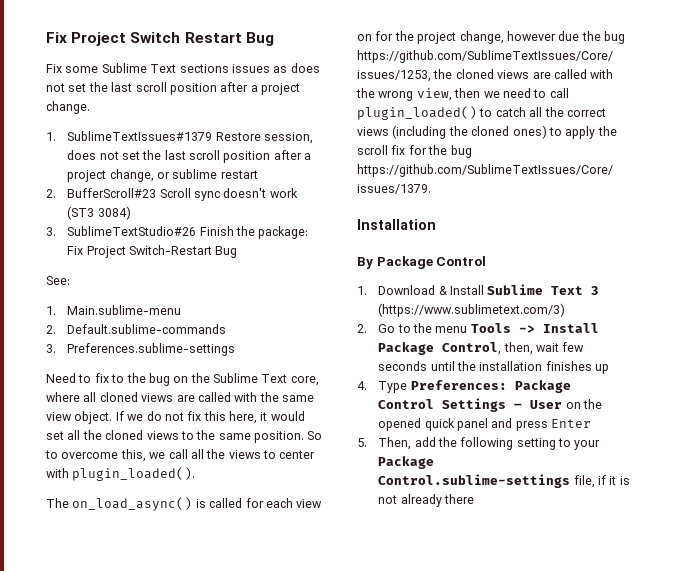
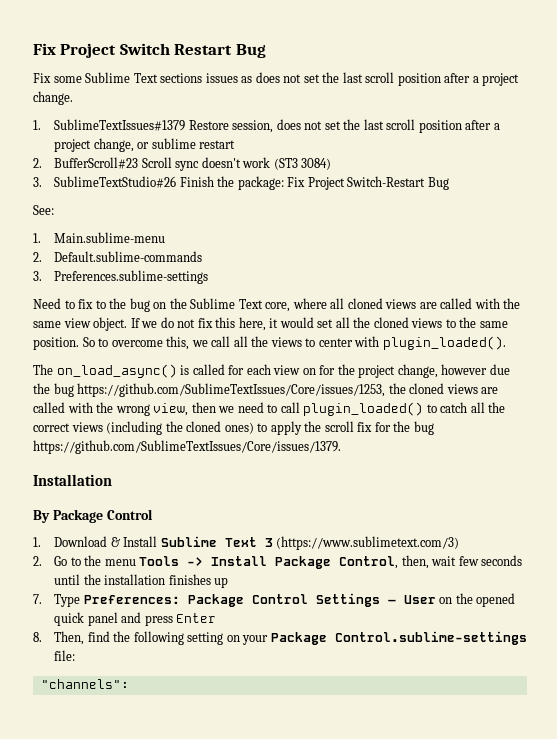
- 4. Type Preferences: Package Control Settings – User on the opened quick panel and press Enter
+ 7. Type Preferences: Package Control Settings – User on the opened quick panel and press Enter
- 5. Then, add the following setting to your Package Control.sublime-settings file, if it is not already there
+ 8. Then, find the following setting on your Package Control.sublime-settings file:
+ "channels":

